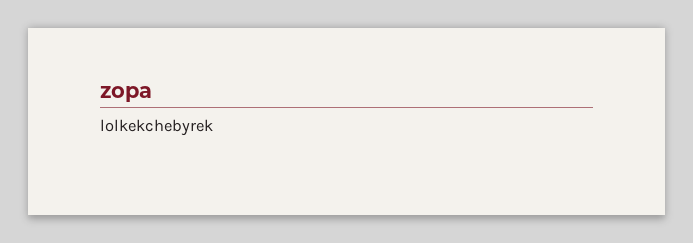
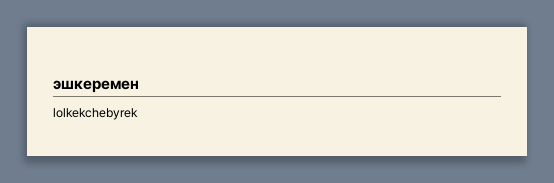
- zopa
+ эшкеремен

